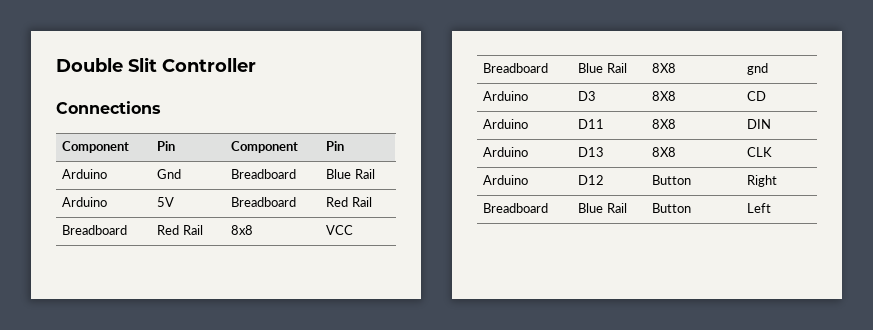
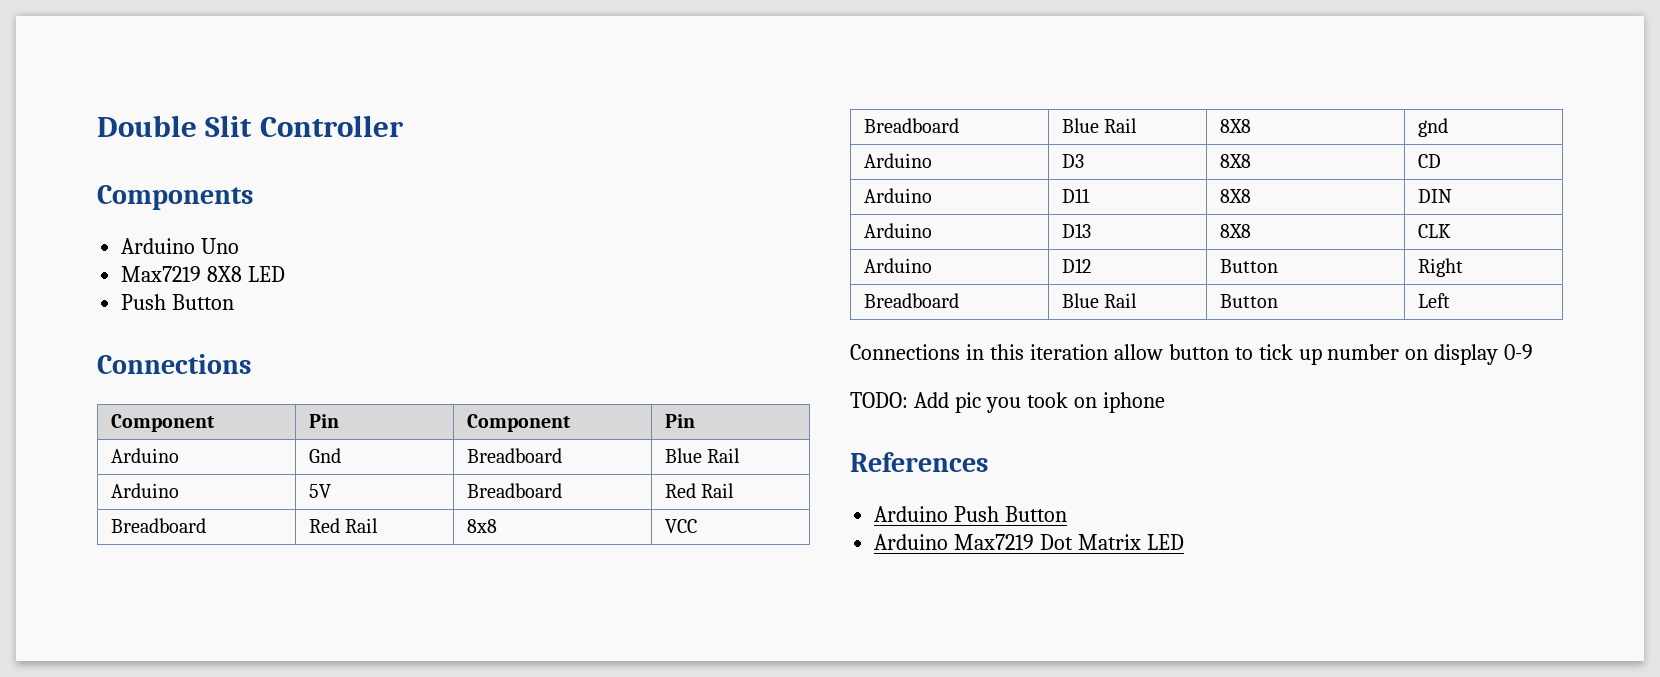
+ Components
+ Arduino Uno
+ Max7219 8X8 LED
+ Push Button
+ Connections in this iteration allow button to tick up number on display 0-9
+ TODO: Add pic you took on iphone
+ References
+ Arduino Push Button
+ Arduino Max7219 Dot Matrix LED

